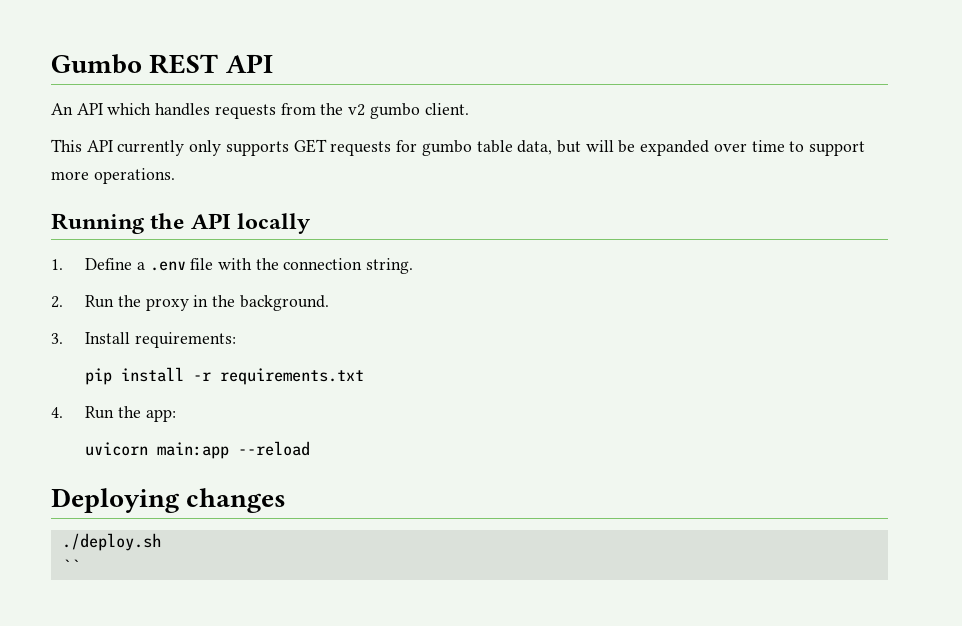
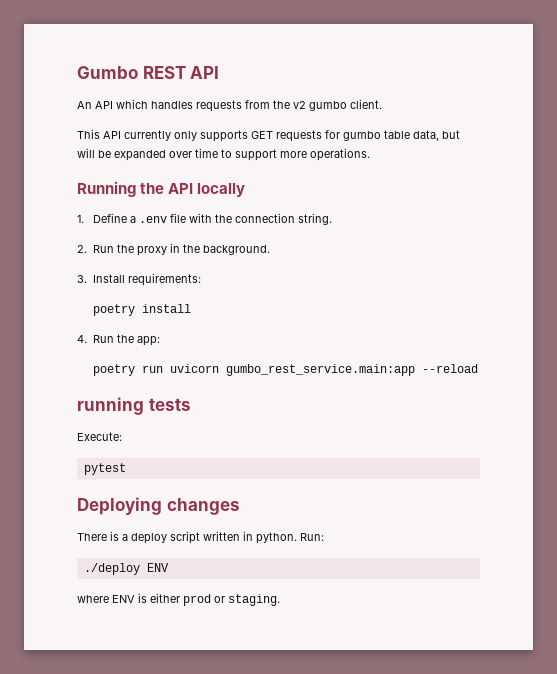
- pip install -r requirements.txt
+ poetry install
- uvicorn main:app --reload
+ poetry run uvicorn gumbo_rest_service.main:app --reload
+ running tests
+ Execute:
+ pytest
  Deploying changes
- ./deploy.sh
- ``
+ There is a deploy script written in python. Run:
+ ./deploy ENV
+ where ENV is either prod or staging.

